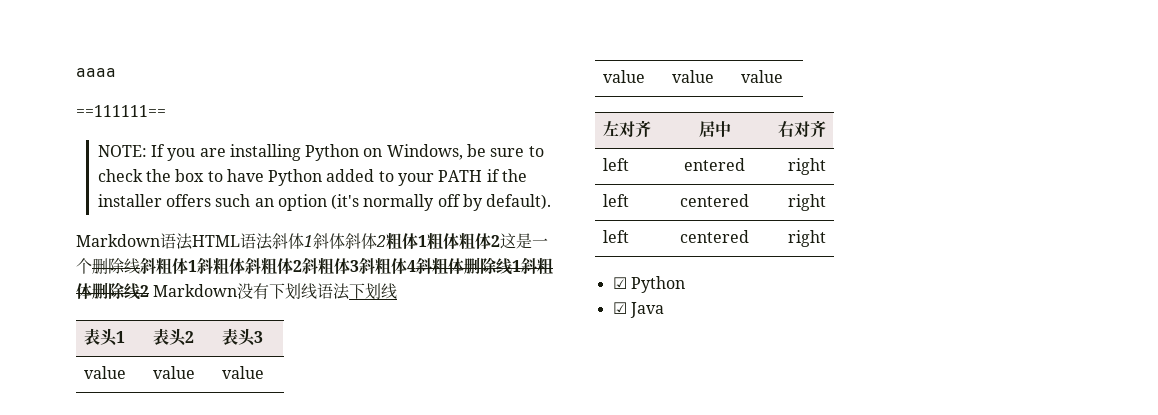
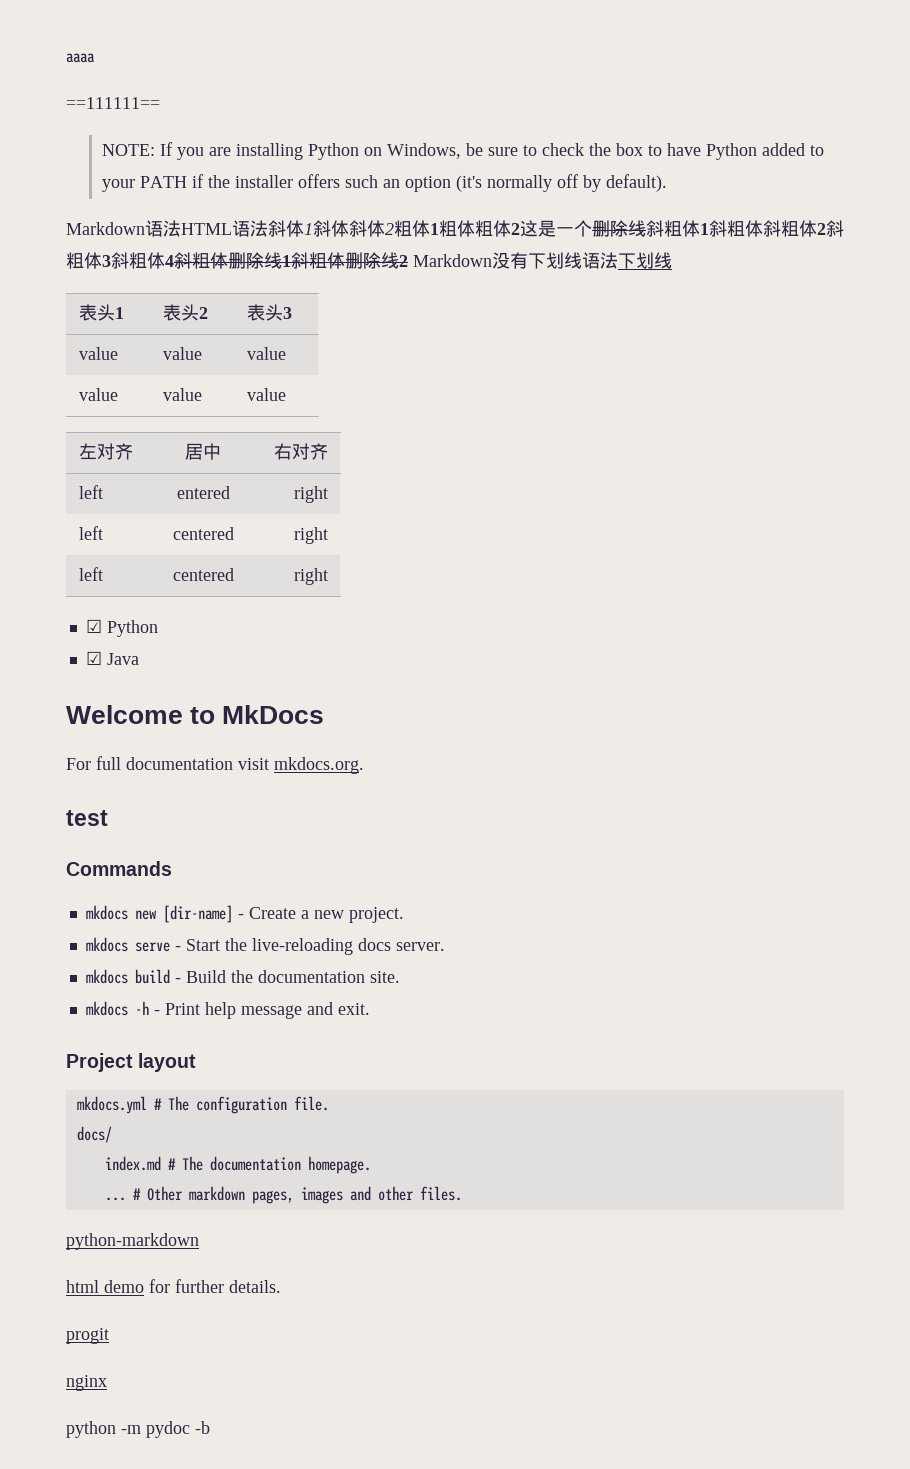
+ Welcome to MkDocs
+ For full documentation visit mkdocs.org.
+ test
+ Commands
+ mkdocs new [dir-name] - Create a new project.
+ mkdocs serve - Start the live-reloading docs server.
+ mkdocs build - Build the documentation site.
+ mkdocs -h - Print help message and exit.
+ Project layout
+ mkdocs.yml # The configuration file.
+ docs/
+ index.md # The documentation homepage.
+ ... # Other markdown pages, images and other files.
+ python-markdown
+ html demo for further details.
+ progit
+ nginx
+ python -m pydoc -b

